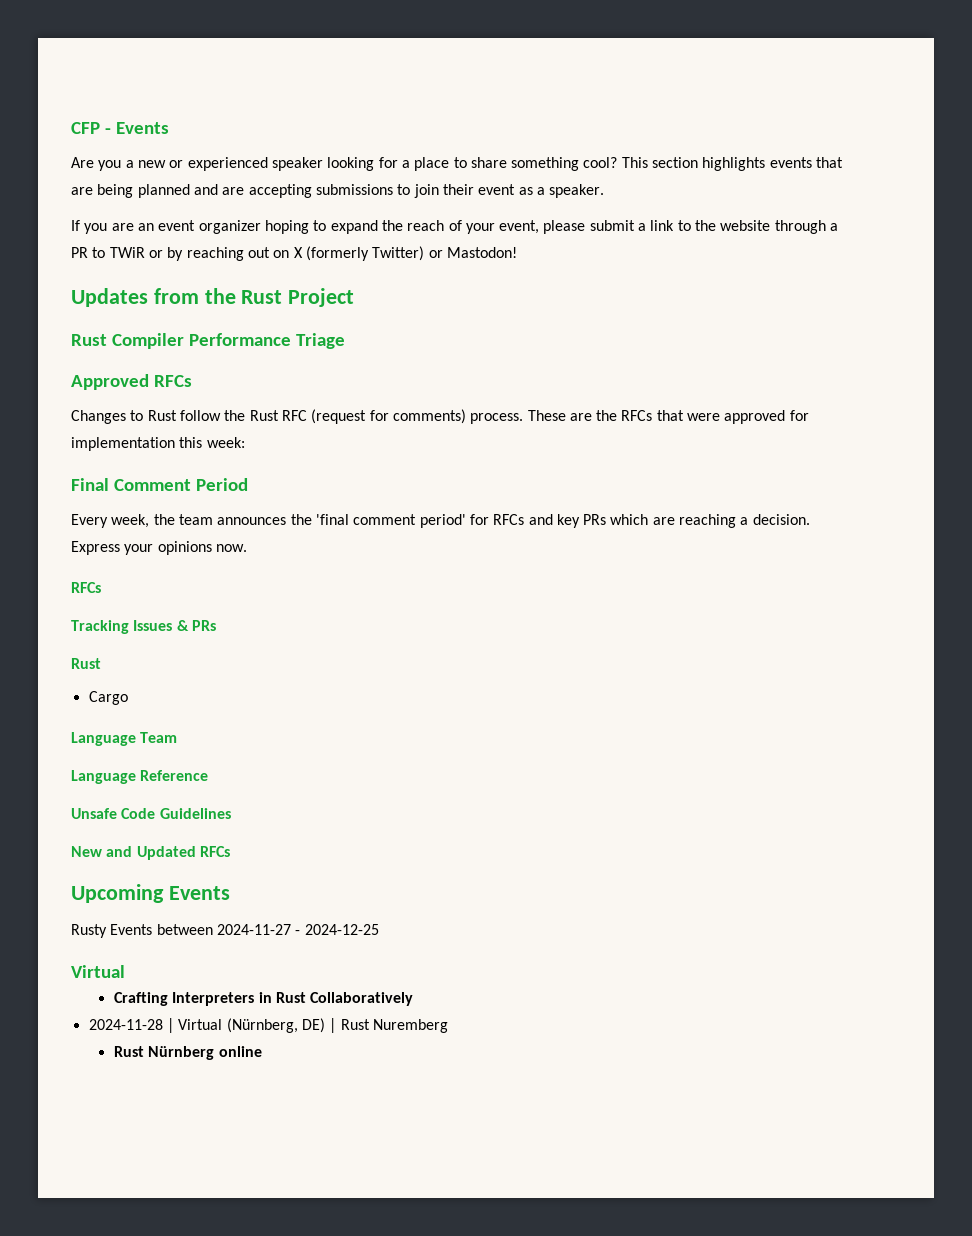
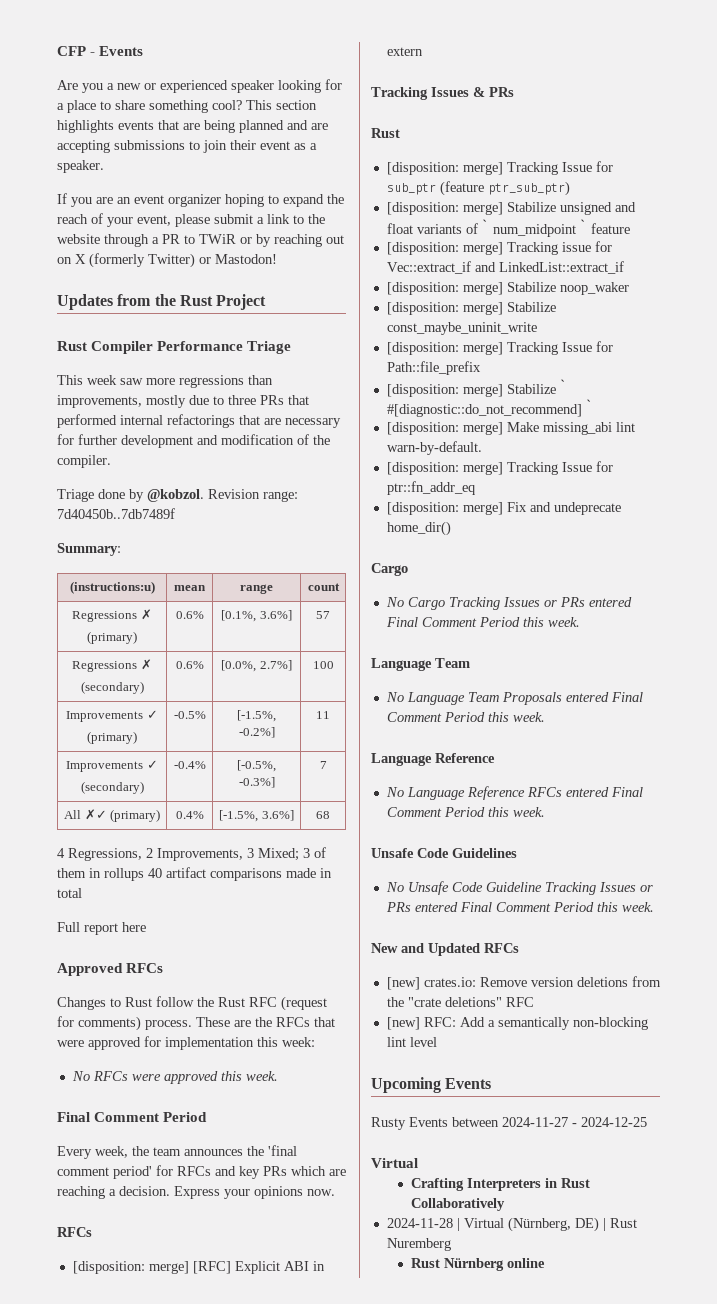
+ This week saw more regressions than improvements, mostly due to three PRs that performed internal refactorings that are necessary for further development and modification of the compiler.
+ Triage done by @kobzol. Revision range: 7d40450b..7db7489f
+ Summary:
+ (instructions:u) | mean | range | count
+ Regressions ✗
+ (primary) | 0.6% | [0.1%, 3.6%] | 57
+ Regressions ✗
+ (secondary) | 0.6% | [0.0%, 2.7%] | 100
+ Improvements ✓
+ (primary) | -0.5% | [-1.5%, -0.2%] | 11
+ Improvements ✓
+ (secondary) | -0.4% | [-0.5%, -0.3%] | 7
+ All ✗✓ (primary) | 0.4% | [-1.5%, 3.6%] | 68
+ 4 Regressions, 2 Improvements, 3 Mixed; 3 of them in rollups 40 artifact comparisons made in total
+ Full report here
+ No RFCs were approved this week.
+ [disposition: merge] [RFC] Explicit ABI in extern
+ [disposition: merge] Tracking Issue for sub_ptr (feature ptr_sub_ptr)
+ [disposition: merge] Stabilize unsigned and float variants of｀num_midpoint｀feature
+ [disposition: merge] Tracking issue for Vec::extract_if and LinkedList::extract_if
+ [disposition: merge] Stabilize noop_waker
+ [disposition: merge] Stabilize const_maybe_uninit_write
+ [disposition: merge] Tracking Issue for Path::file_prefix
+ [disposition: merge] Stabilize｀#[diagnostic::do_not_recommend]｀
+ [disposition: merge] Make missing_abi lint warn-by-default.
+ [disposition: merge] Tracking Issue for ptr::fn_addr_eq
+ [disposition: merge] Fix and undeprecate home_dir()
  Cargo
+ No Cargo Tracking Issues or PRs entered Final Comment Period this week.
  Language Team
+ No Language Team Proposals entered Final Comment Period this week.
  Language Reference
+ No Language Reference RFCs entered Final Comment Period this week.
  Unsafe Code Guidelines
+ No Unsafe Code Guideline Tracking Issues or PRs entered Final Comment Period this week.
  New and Updated RFCs
+ [new] crates.io: Remove version deletions from the "crate deletions" RFC
+ [new] RFC: Add a semantically non-blocking lint level

